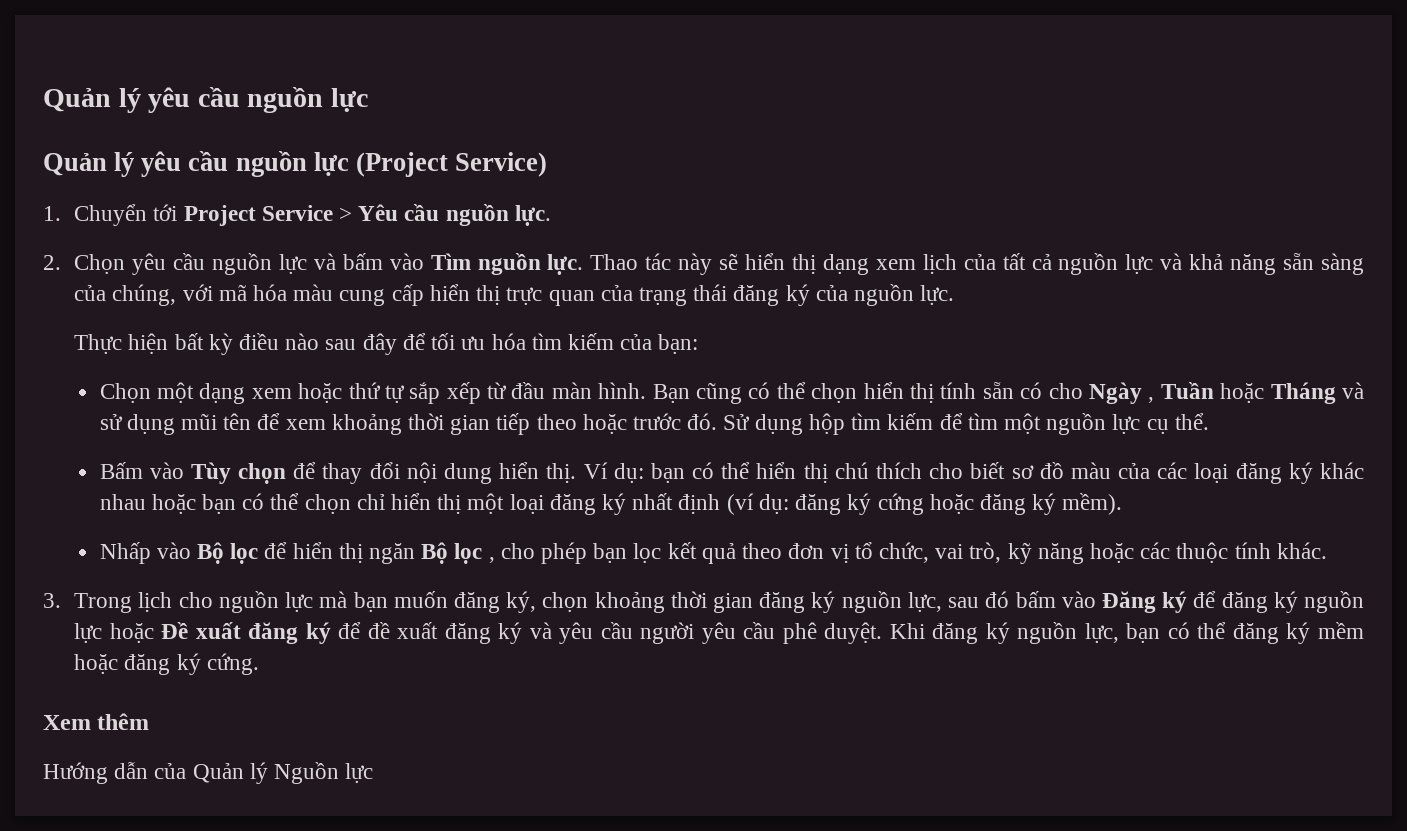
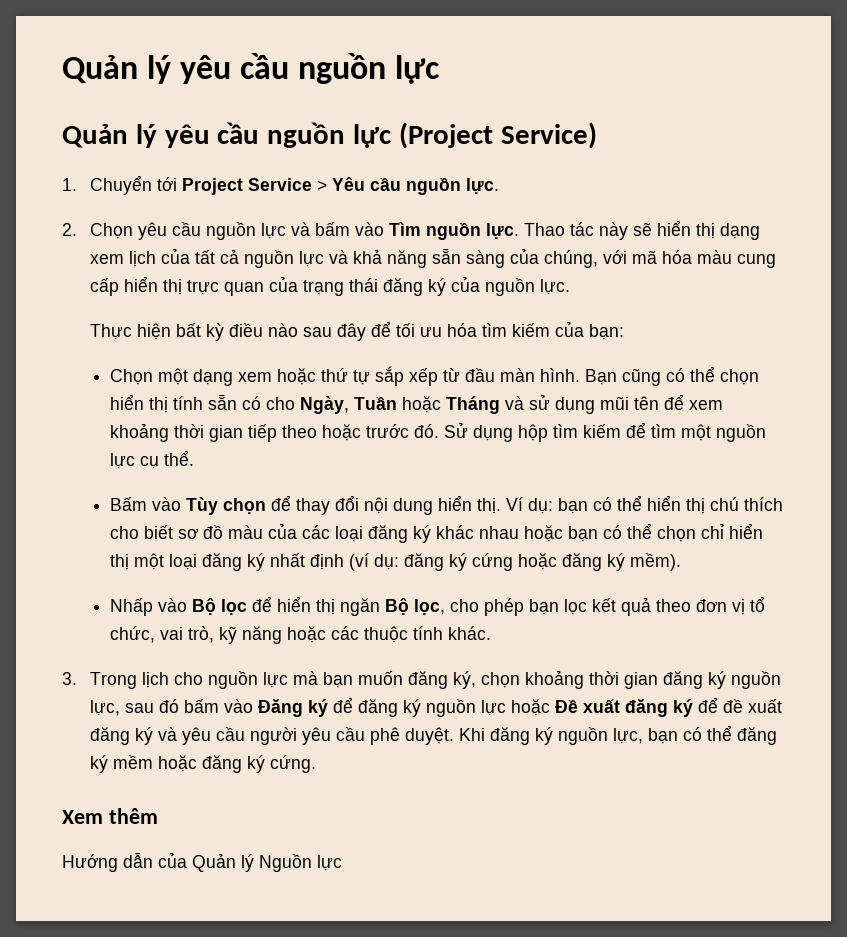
- Bạn cũng có thể chọn hiển thị tính sẵn có cho Ngày , Tuần hoặc Tháng và sử dụng mũi tên để xem khoảng thời gian tiếp theo hoặc trước đó.
+ Bạn cũng có thể chọn hiển thị tính sẵn có cho Ngày, Tuần hoặc Tháng và sử dụng mũi tên để xem khoảng thời gian tiếp theo hoặc trước đó.
- Nhấp vào Bộ lọc để hiển thị ngăn Bộ lọc , cho phép bạn lọc kết quả theo đơn vị tổ chức, vai trò, kỹ năng hoặc các thuộc tính khác.
+ Nhấp vào Bộ lọc để hiển thị ngăn Bộ lọc, cho phép bạn lọc kết quả theo đơn vị tổ chức, vai trò, kỹ năng hoặc các thuộc tính khác.

